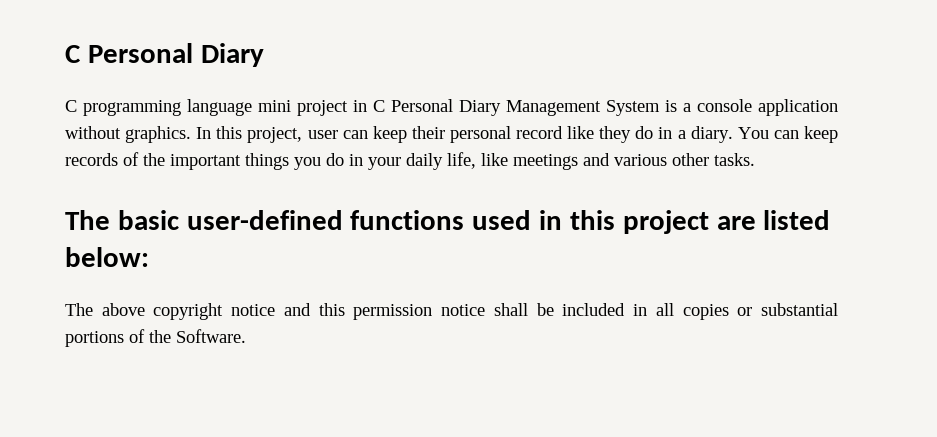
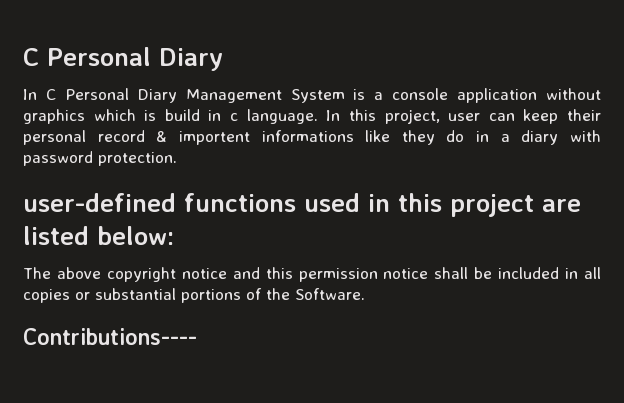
- C programming language mini project in C Personal Diary Management System is a console application without graphics.
+ In C Personal Diary Management System is a console application without graphics which is build in c language.
- In this project, user can keep their personal record like they do in a diary. You can keep records of the important things you do in your daily life, like meetings and various other tasks.
- The basic user-defined functions used in this project are listed below:
+ In this project, user can keep their personal record & importent informations like they do in a diary with password protection.
+ user-defined functions used in this project are listed below:
+ Contributions----

